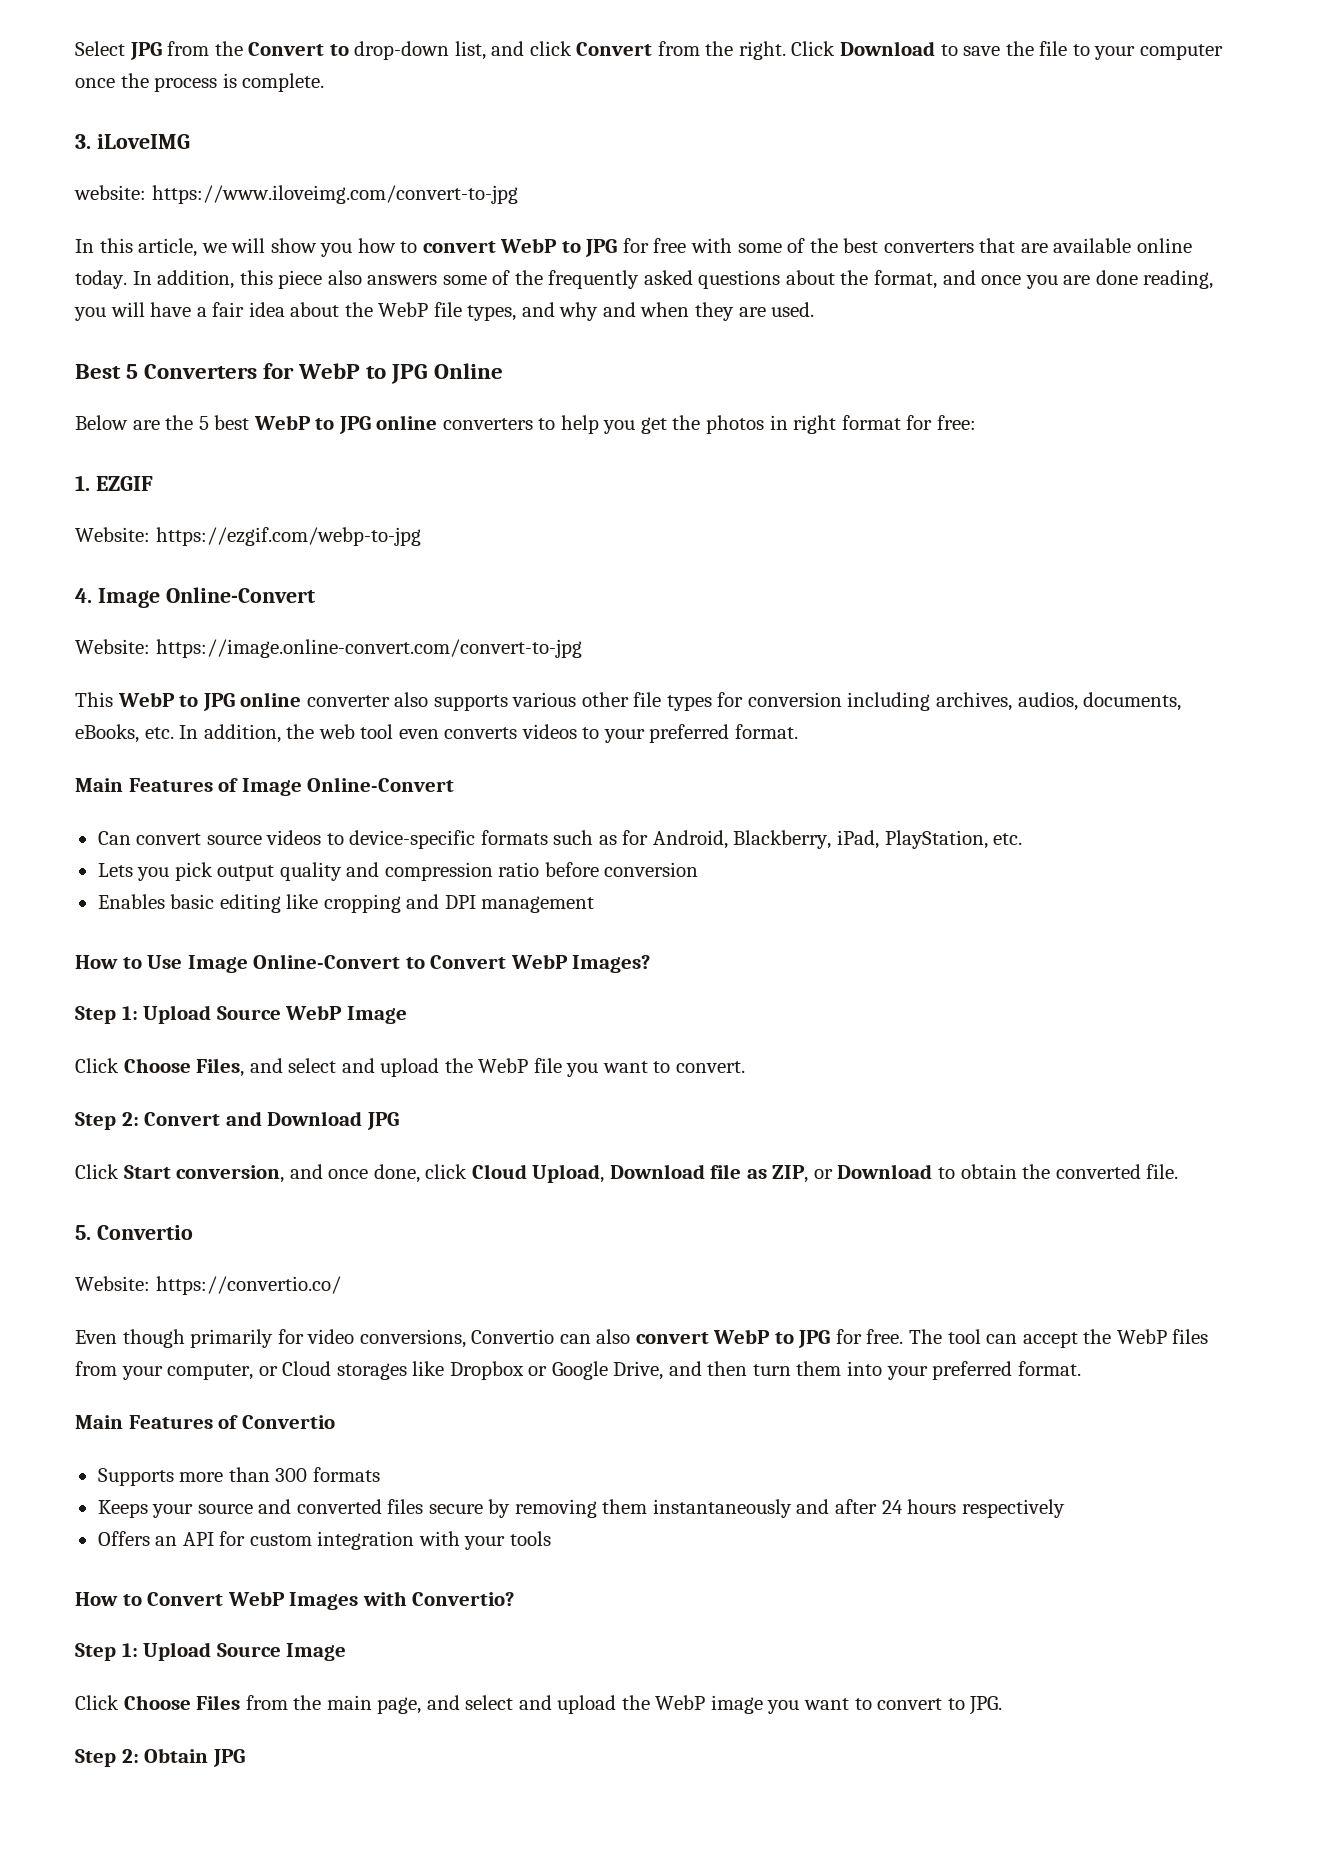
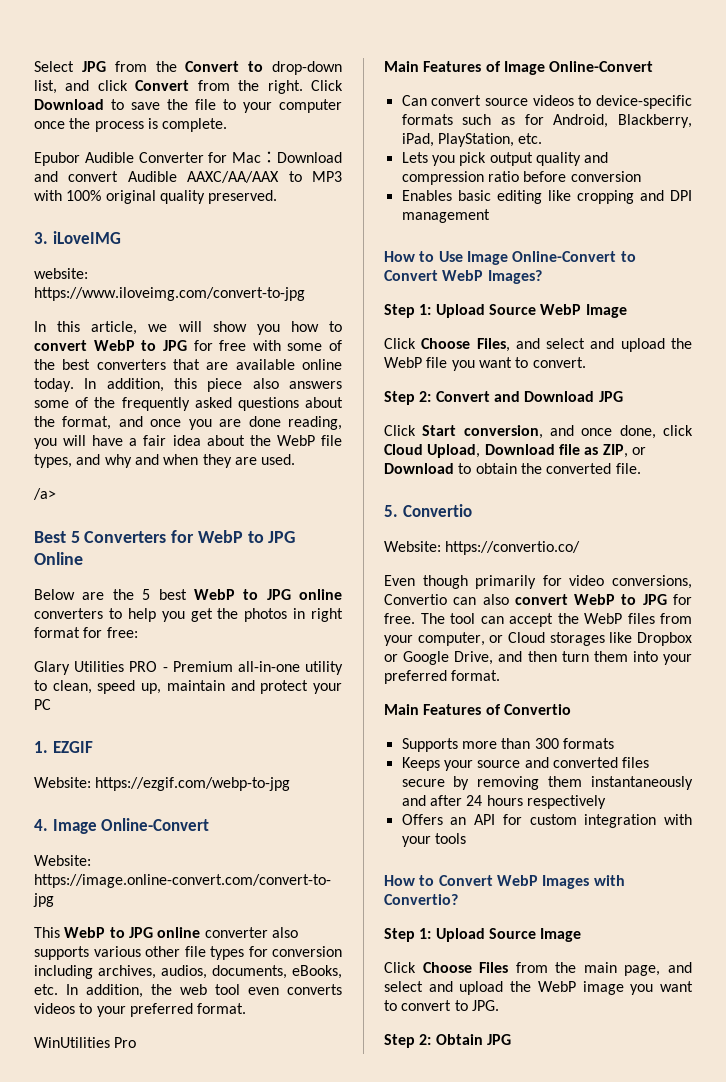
+ Epubor Audible Converter for Mac：Download and convert Audible AAXC/AA/AAX to MP3 with 100% original quality preserved.
+ /a>
+ Glary Utilities PRO - Premium all-in-one utility to clean, speed up, maintain and protect your PC
+ WinUtilities Pro

